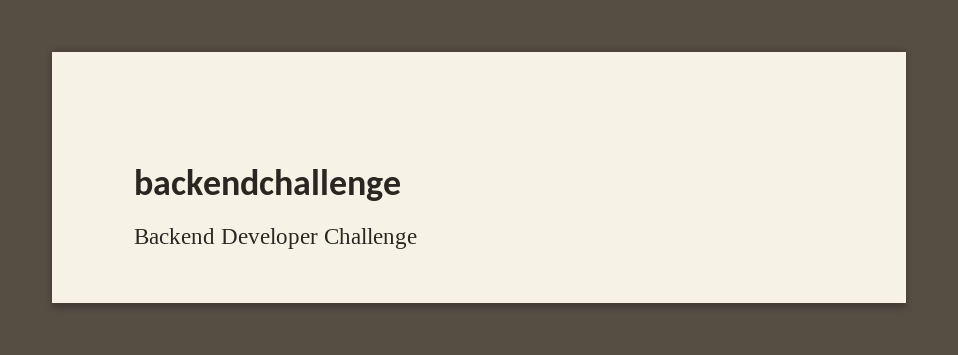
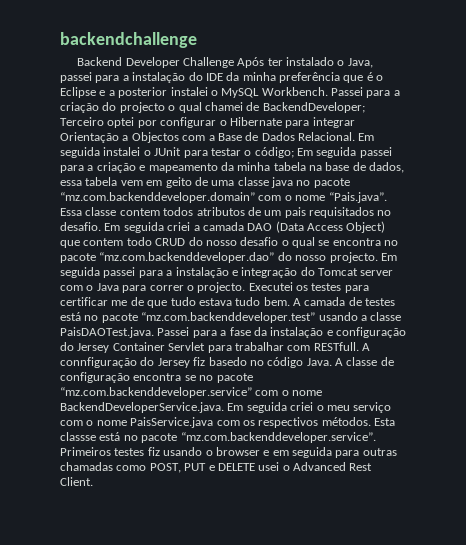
- Backend Developer Challenge
+ Backend Developer Challenge Após ter instalado o Java, passei para a instalação do IDE da minha preferência que é o Eclipse e a posterior instalei o MySQL Workbench. Passei para a criação do projecto o qual chamei de BackendDeveloper; Terceiro optei por configurar o Hibernate para integrar Orientação a Objectos com a Base de Dados Relacional. Em seguida instalei o JUnit para testar o código; Em seguida passei para a criação e mapeamento da minha tabela na base de dados, essa tabela vem em geito de uma classe java no pacote “mz.com.backenddeveloper.domain” com o nome “Pais.java”. Essa classe contem todos atributos de um pais requisitados no desafio. Em seguida criei a camada DAO (Data Access Object) que contem todo CRUD do nosso desafio o qual se encontra no pacote “mz.com.backenddeveloper.dao” do nosso projecto. Em seguida passei para a instalação e integração do Tomcat server com o Java para correr o projecto. Executei os testes para certificar me de que tudo estava tudo bem. A camada de testes está no pacote “mz.com.backenddeveloper.test” usando a classe PaisDAOTest.java. Passei para a fase da instalação e configuração do Jersey Container Servlet para trabalhar com RESTfull. A connfiguração do Jersey fiz basedo no código Java. A classe de configuração encontra se no pacote “mz.com.backenddeveloper.service” com o nome BackendDeveloperService.java. Em seguida criei o meu serviço com o nome PaisService.java com os respectivos métodos. Esta classse está no pacote “mz.com.backenddeveloper.service”. Primeiros testes fiz usando o browser e em seguida para outras chamadas como POST, PUT e DELETE usei o Advanced Rest Client.

